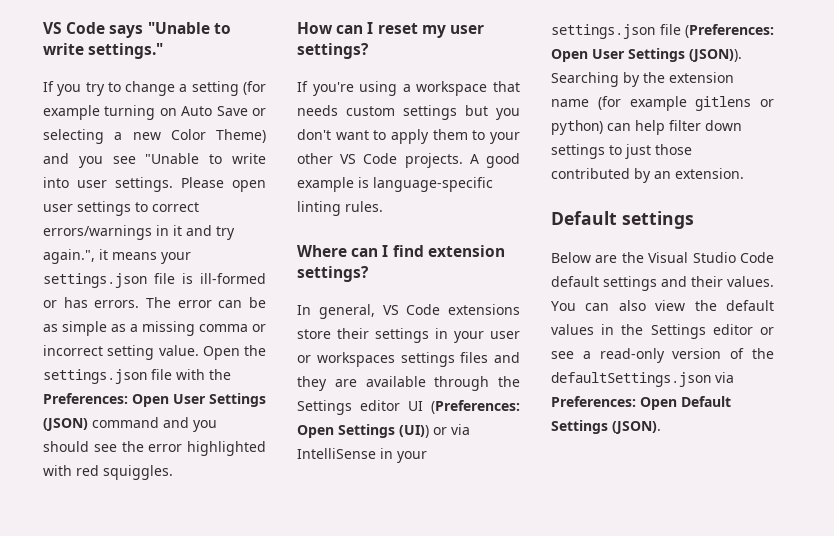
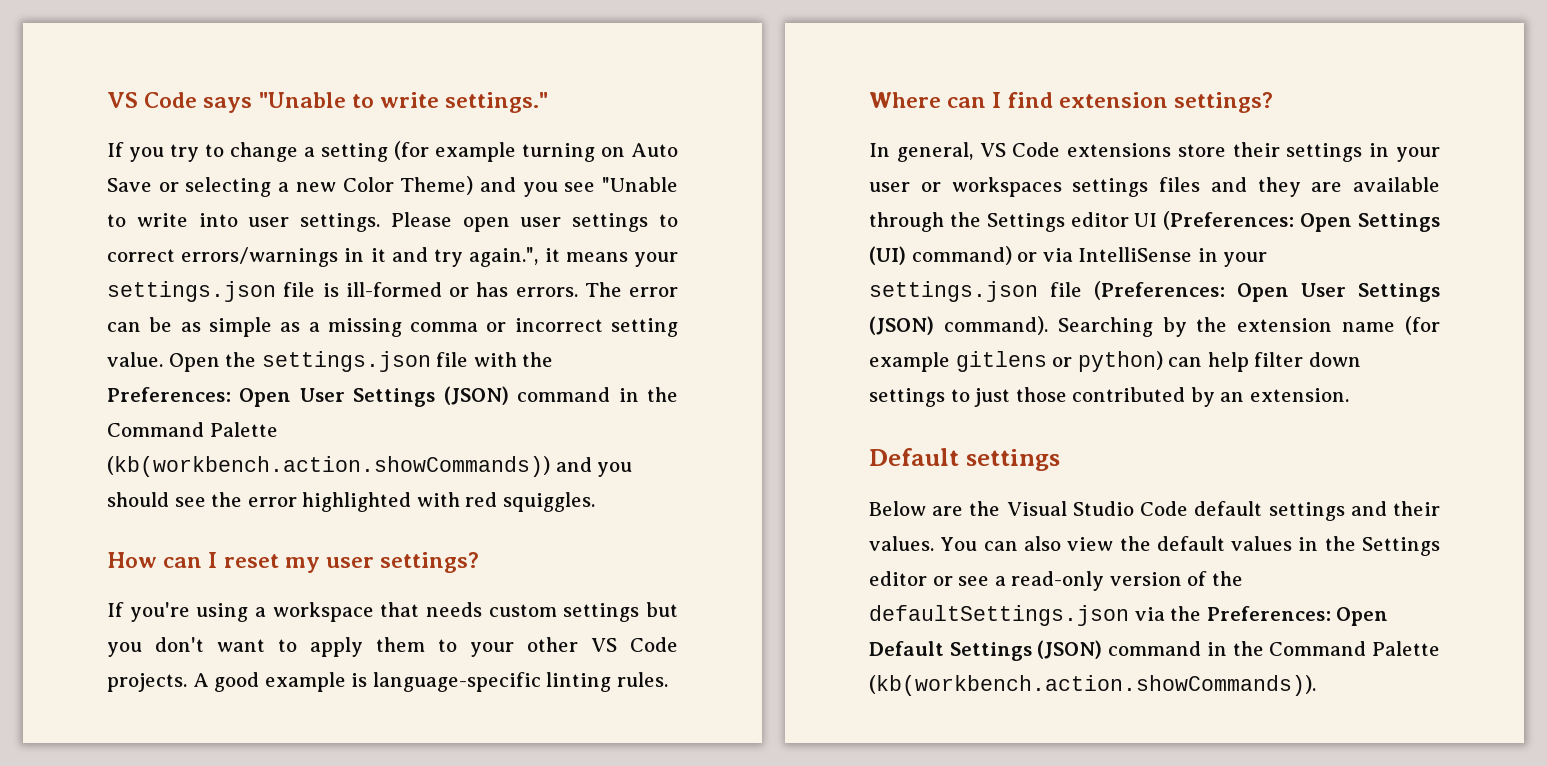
- Open the settings.json file with the Preferences: Open User Settings (JSON) command and you should see the error highlighted with red squiggles.
+ Open the settings.json file with the Preferences: Open User Settings (JSON) command in the Command Palette (kb(workbench.action.showCommands)) and you should see the error highlighted with red squiggles.
- In general, VS Code extensions store their settings in your user or workspaces settings files and they are available through the Settings editor UI (Preferences: Open Settings (UI)) or via IntelliSense in your settings.json file (Preferences: Open User Settings (JSON)).
+ In general, VS Code extensions store their settings in your user or workspaces settings files and they are available through the Settings editor UI (Preferences: Open Settings (UI) command) or via IntelliSense in your settings.json file (Preferences: Open User Settings (JSON) command).
- You can also view the default values in the Settings editor or see a read-only version of the defaultSettings.json via Preferences: Open Default Settings (JSON).
+ You can also view the default values in the Settings editor or see a read-only version of the defaultSettings.json via the Preferences: Open Default Settings (JSON) command in the Command Palette (kb(workbench.action.showCommands)).

